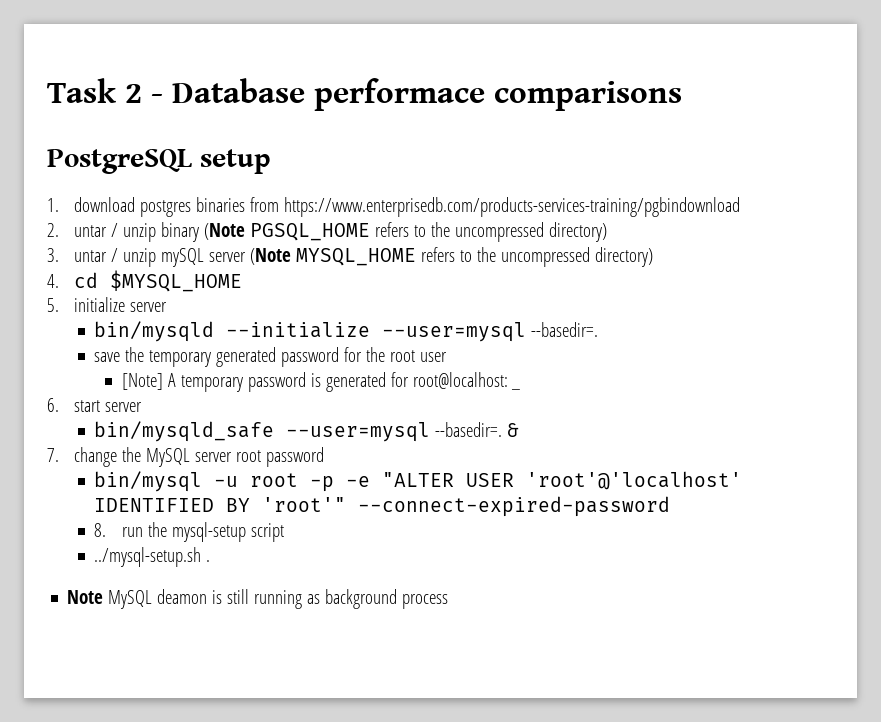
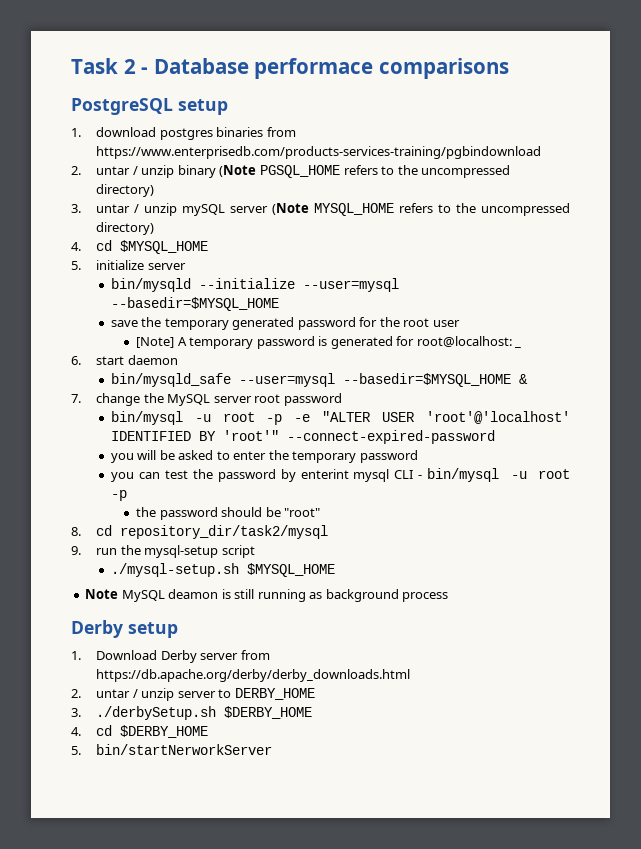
- bin/mysqld --initialize --user=mysql --basedir=.
+ bin/mysqld --initialize --user=mysql --basedir=$MYSQL_HOME
- 6. start server
+ 6. start daemon
- bin/mysqld_safe --user=mysql --basedir=. &
+ bin/mysqld_safe --user=mysql --basedir=$MYSQL_HOME &
- 8. run the mysql-setup script
+ you will be asked to enter the temporary password
+ you can test the password by enterint mysql CLI - bin/mysql -u root -p
+ the password should be "root"
+ 8. cd repository_dir/task2/mysql
+ 9. run the mysql-setup script
- ../mysql-setup.sh .
+ ./mysql-setup.sh $MYSQL_HOME
+ Derby setup
+ 1. Download Derby server from https://db.apache.org/derby/derby_downloads.html
+ 2. untar / unzip server to DERBY_HOME
+ 3. ./derbySetup.sh $DERBY_HOME
+ 4. cd $DERBY_HOME
+ 5. bin/startNerworkServer

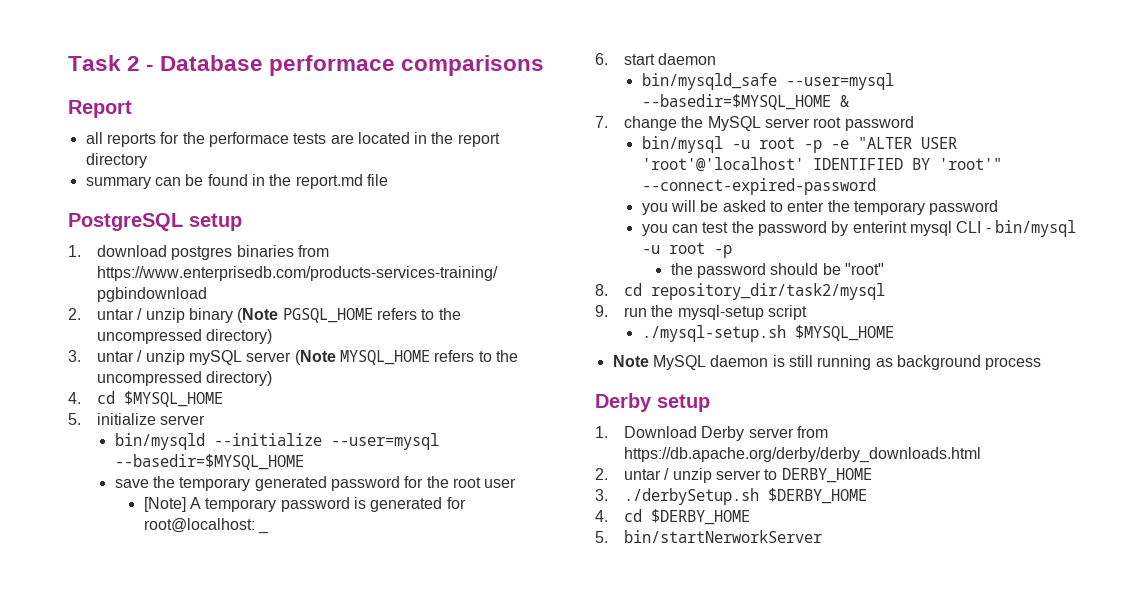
+ Report
+ all reports for the performace tests are located in the report directory
+ summary can be found in the report.md file
- Note MySQL deamon is still running as background process
+ Note MySQL daemon is still running as background process

